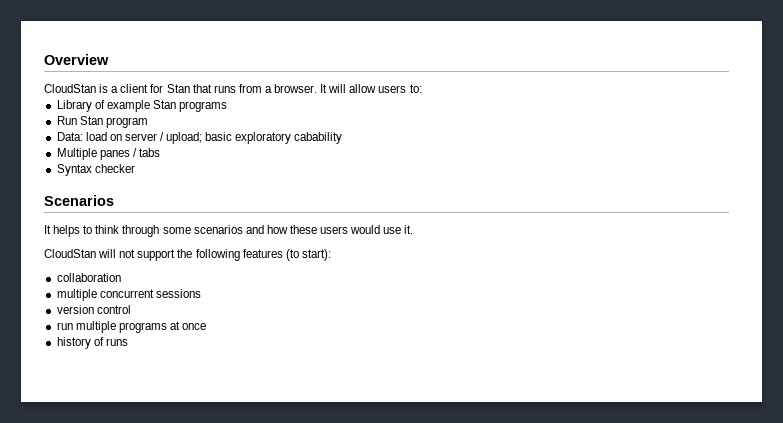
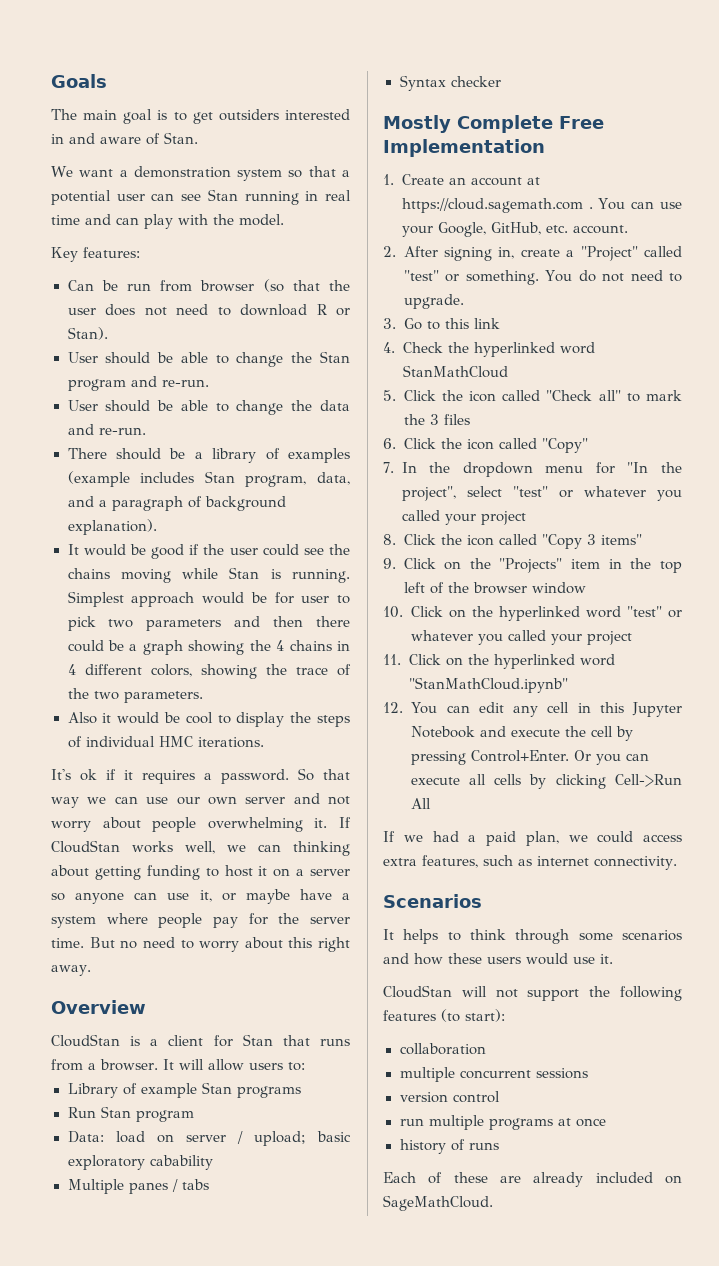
+ Goals
+ The main goal is to get outsiders interested in and aware of Stan.
+ We want a demonstration system so that a potential user can see Stan running in real time and can play with the model.
+ Key features:
+ Can be run from browser (so that the user does not need to download R or Stan).
+ User should be able to change the Stan program and re-run.
+ User should be able to change the data and re-run.
+ There should be a library of examples (example includes Stan program, data, and a paragraph of background explanation).
+ It would be good if the user could see the chains moving while Stan is running. Simplest approach would be for user to pick two parameters and then there could be a graph showing the 4 chains in 4 different colors, showing the trace of the two parameters.
+ Also it would be cool to display the steps of individual HMC iterations.
+ It's ok if it requires a password. So that way we can use our own server and not worry about people overwhelming it. If CloudStan works well, we can thinking about getting funding to host it on a server so anyone can use it, or maybe have a system where people pay for the server time. But no need to worry about this right away.
+ Mostly Complete Free Implementation
+ 1. Create an account at https://cloud.sagemath.com . You can use your Google, GitHub, etc. account.
+ 2. After signing in, create a "Project" called "test" or something. You do not need to upgrade.
+ 3. Go to this link
+ 4. Check the hyperlinked word StanMathCloud
+ 5. Click the icon called "Check all" to mark the 3 files
+ 6. Click the icon called "Copy"
+ 7. In the dropdown menu for "In the project", select "test" or whatever you called your project
+ 8. Click the icon called "Copy 3 items"
+ 9. Click on the "Projects" item in the top left of the browser window
+ 10. Click on the hyperlinked word "test" or whatever you called your project
+ 11. Click on the hyperlinked word "StanMathCloud.ipynb"
+ 12. You can edit any cell in this Jupyter Notebook and execute the cell by pressing Control+Enter. Or you can execute all cells by clicking Cell->Run All
+ If we had a paid plan, we could access extra features, such as internet connectivity.
+ Each of these are already included on SageMathCloud.

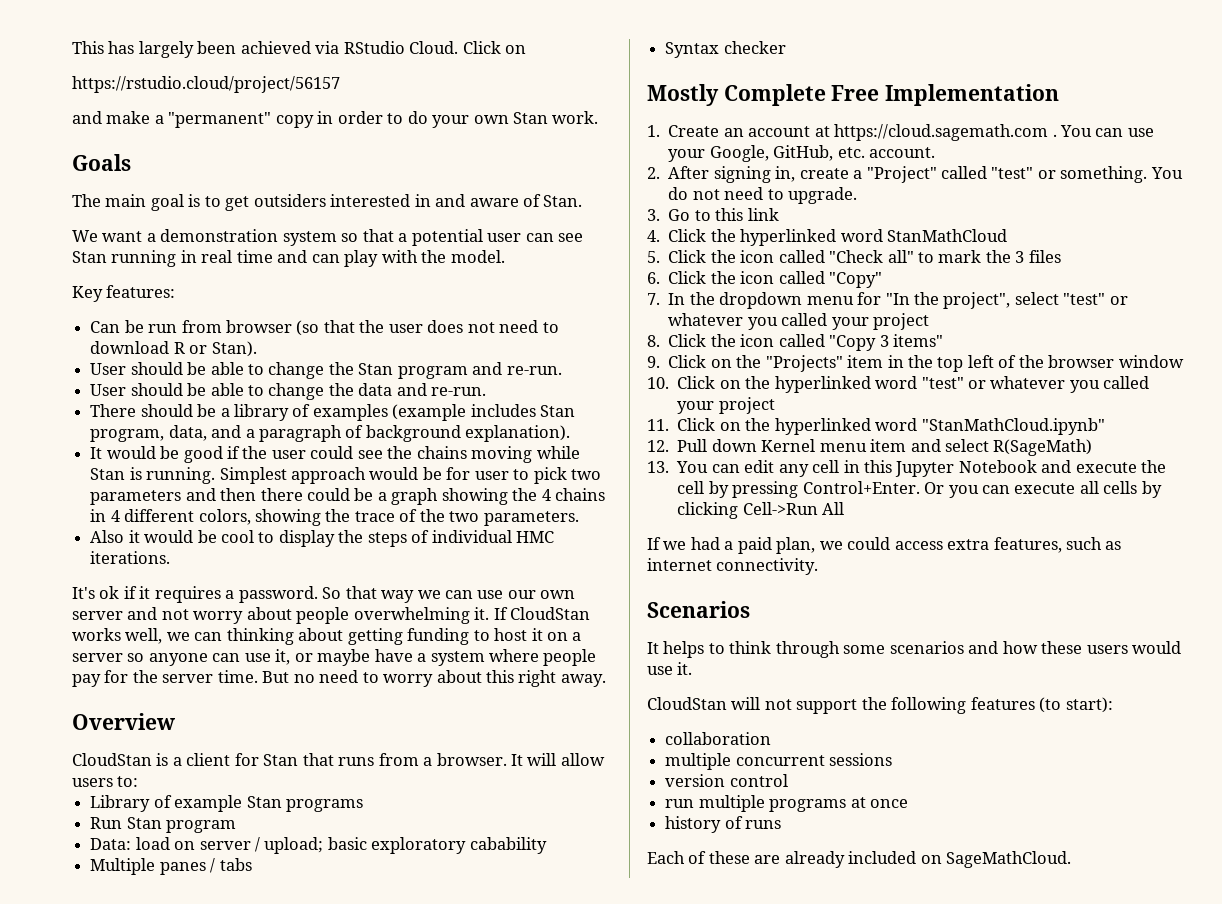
+ This has largely been achieved via RStudio Cloud. Click on
+ https://rstudio.cloud/project/56157
+ and make a "permanent" copy in order to do your own Stan work.
- 4. Check the hyperlinked word StanMathCloud
+ 4. Click the hyperlinked word StanMathCloud
- 12. You can edit any cell in this Jupyter Notebook and execute the cell by pressing Control+Enter.
+ 12. Pull down Kernel menu item and select R(SageMath)
+ 13. You can edit any cell in this Jupyter Notebook and execute the cell by pressing Control+Enter.

